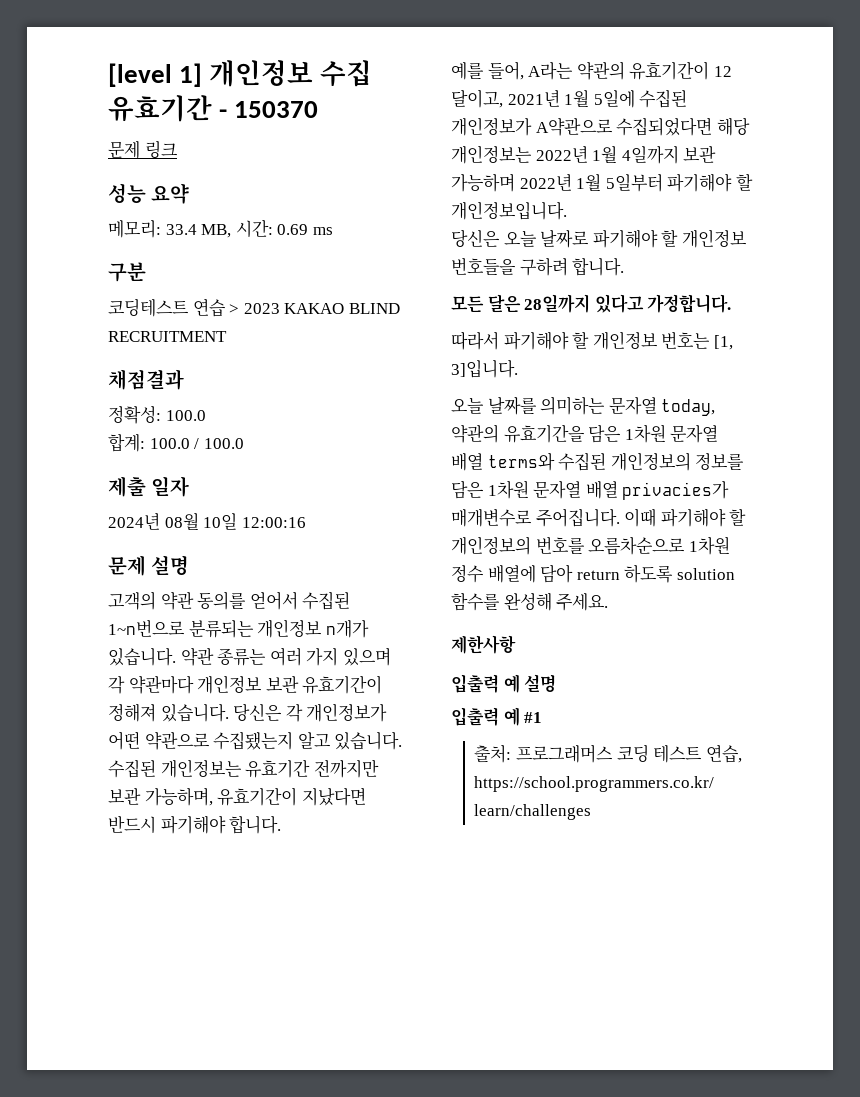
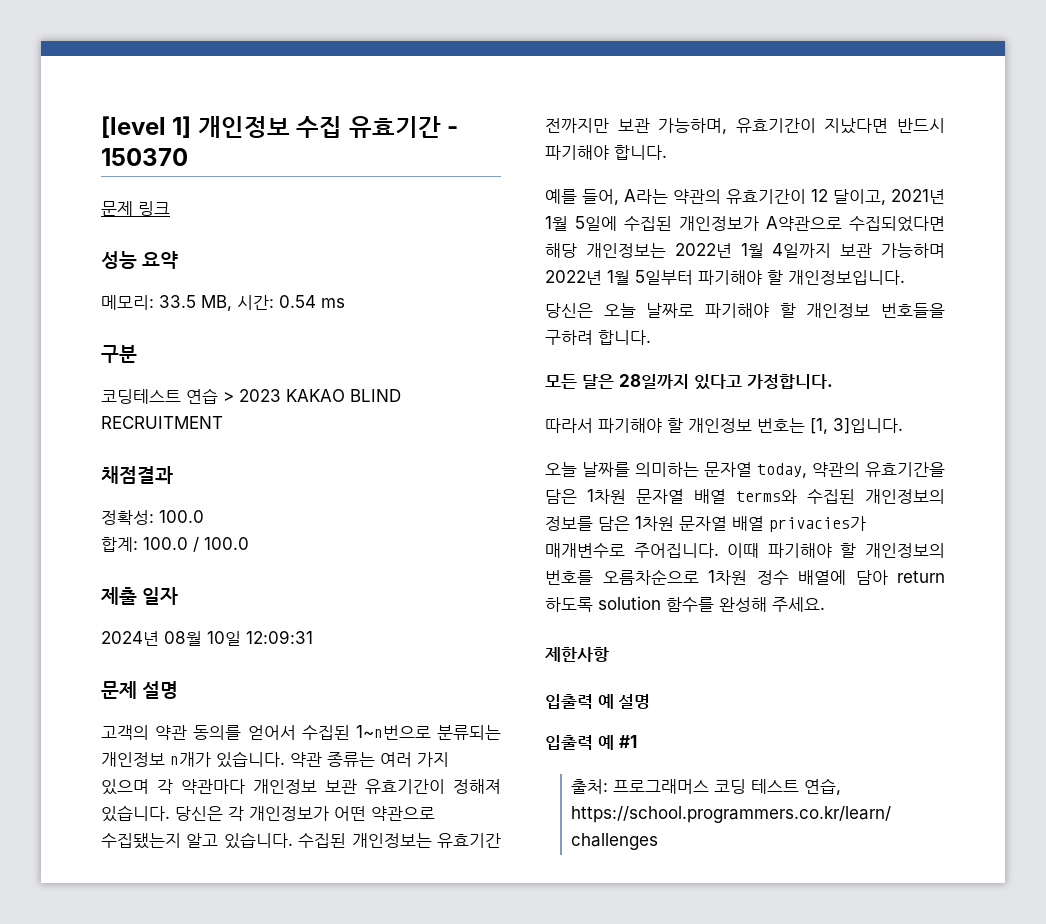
- 메모리: 33.4 MB, 시간: 0.69 ms
+ 메모리: 33.5 MB, 시간: 0.54 ms
- 2024년 08월 10일 12:00:16
+ 2024년 08월 10일 12:09:31

